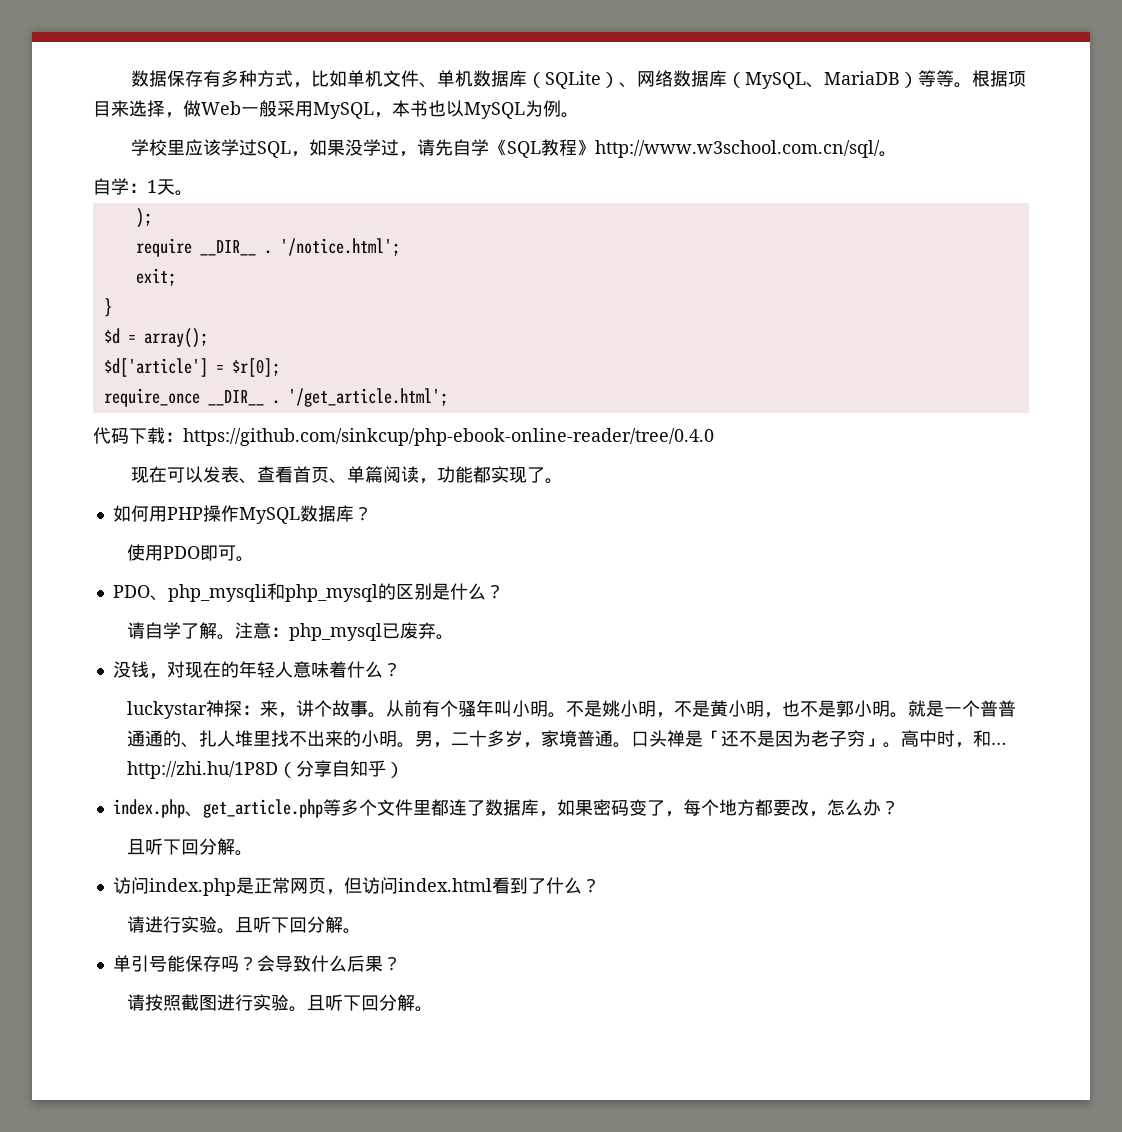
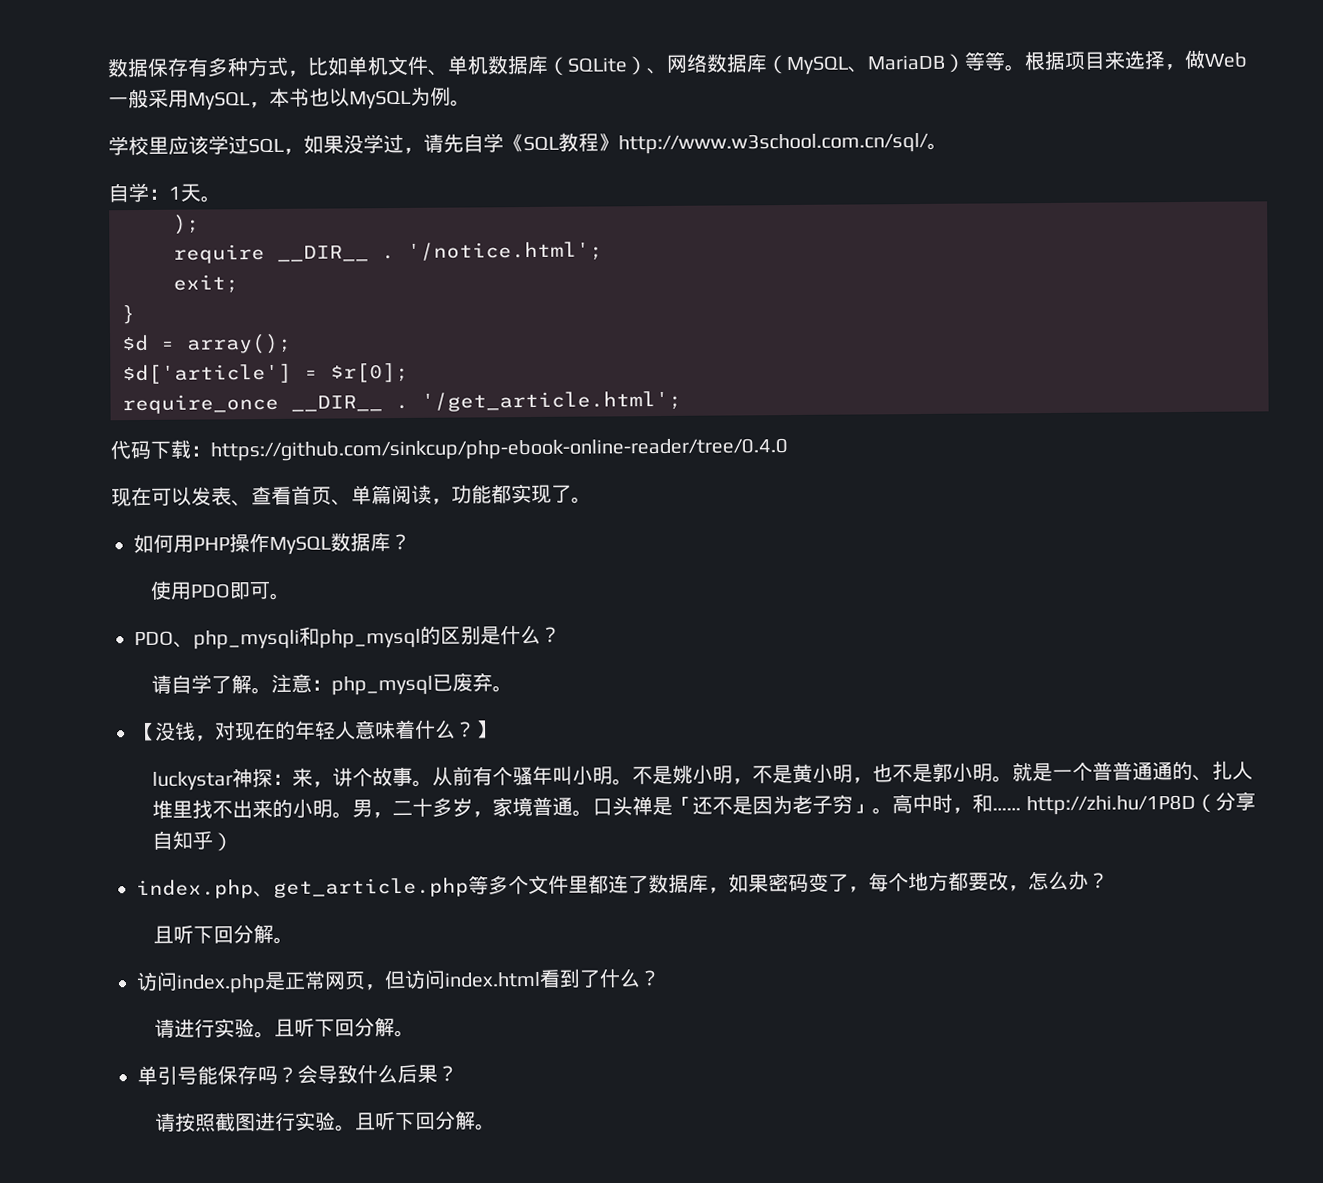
- 没钱，对现在的年轻人意味着什么？
+ 【没钱，对现在的年轻人意味着什么？】
- 高中时，和… http://zhi.hu/1P8D（分享自知乎）
+ 高中时，和…… http://zhi.hu/1P8D（分享自知乎）

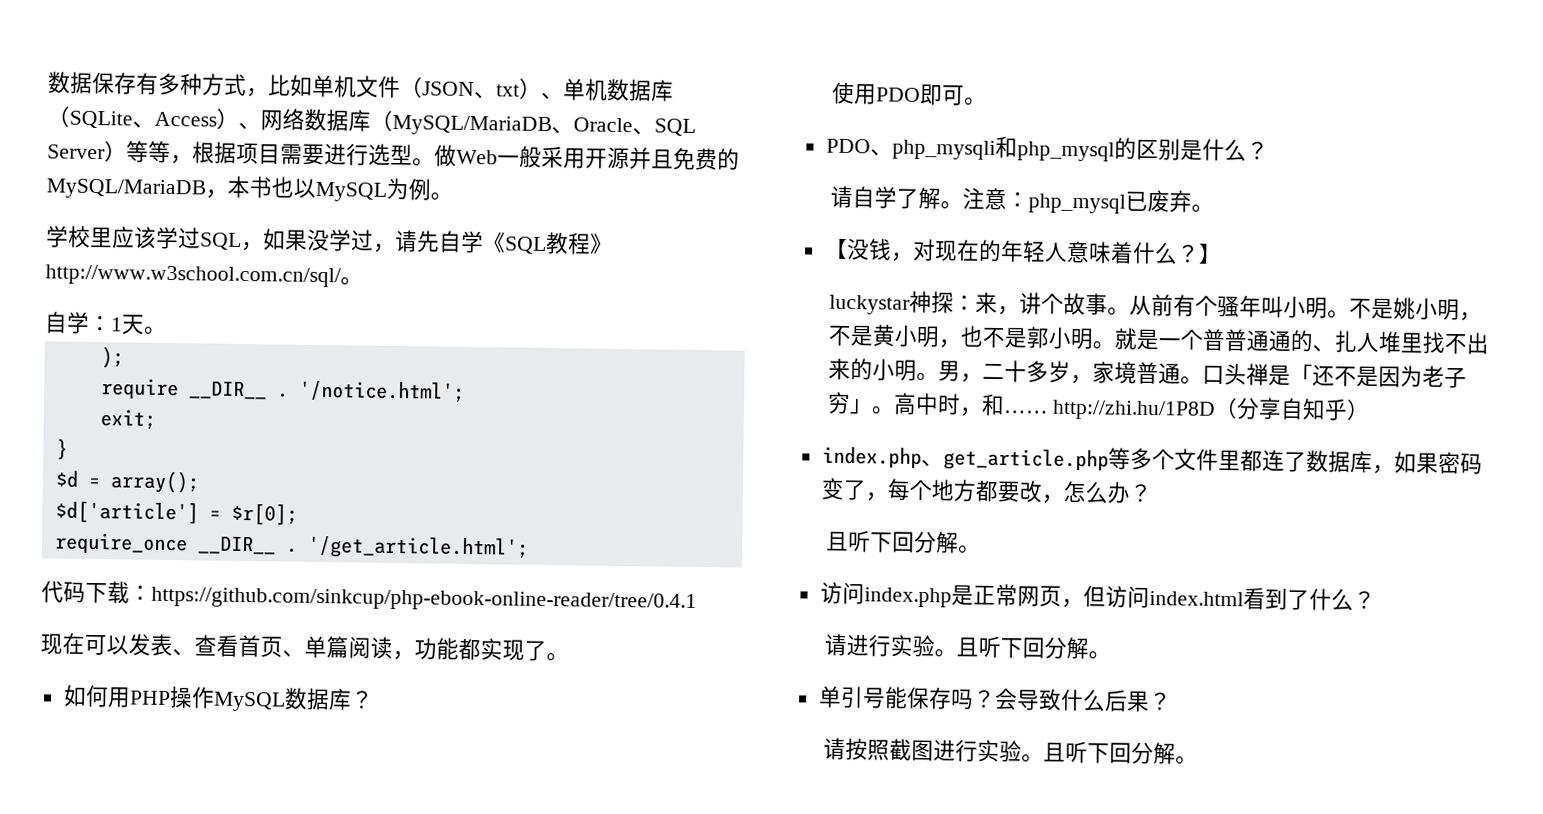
- 数据保存有多种方式，比如单机文件、单机数据库（SQLite）、网络数据库（MySQL、MariaDB）等等。根据项目来选择，做Web一般采用MySQL，本书也以MySQL为例。
+ 数据保存有多种方式，比如单机文件（JSON、txt）、单机数据库（SQLite、Access）、网络数据库（MySQL/MariaDB、Oracle、SQL Server）等等，根据项目需要进行选型。做Web一般采用开源并且免费的MySQL/MariaDB，本书也以MySQL为例。
- 代码下载：https://github.com/sinkcup/php-ebook-online-reader/tree/0.4.0
+ 代码下载：https://github.com/sinkcup/php-ebook-online-reader/tree/0.4.1

